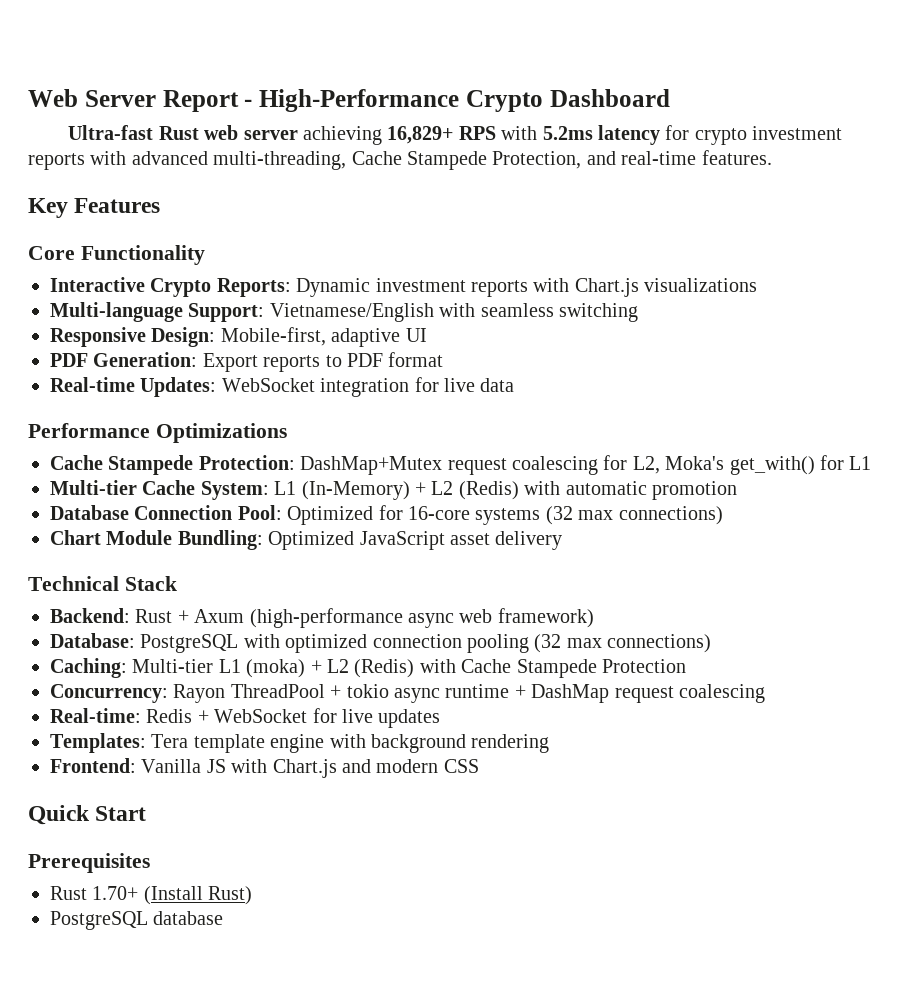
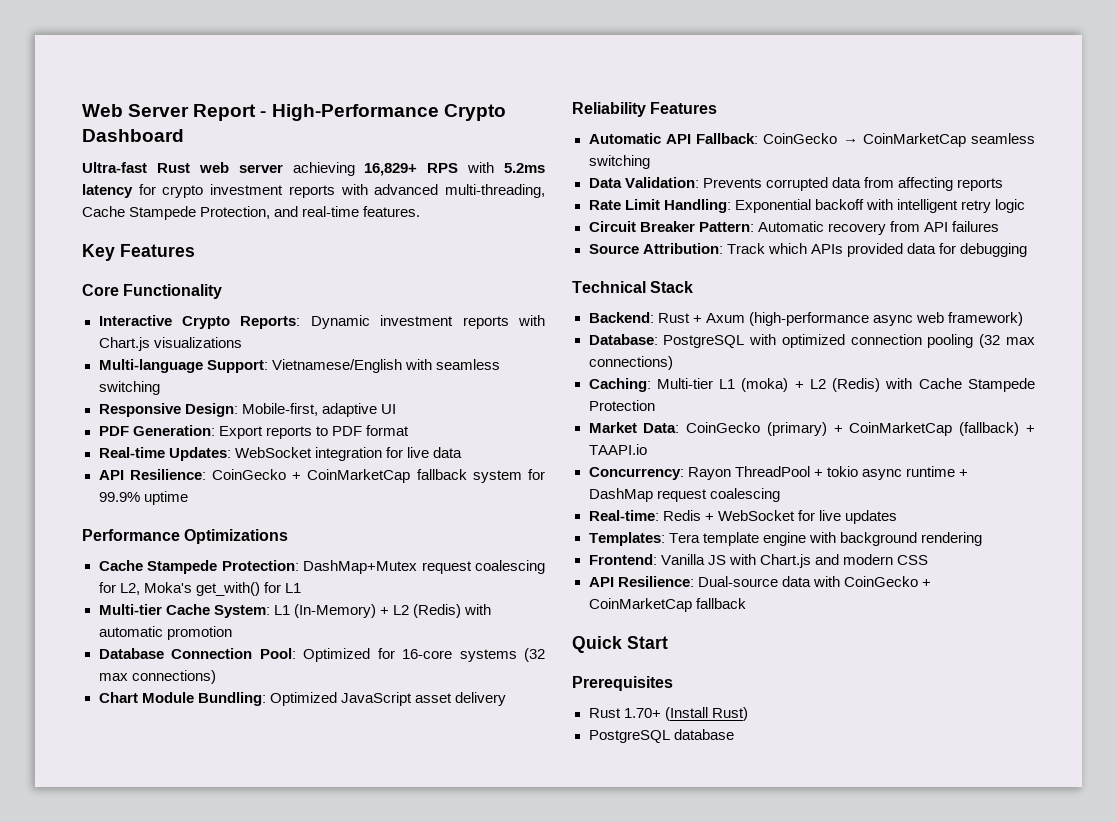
+ API Resilience: CoinGecko + CoinMarketCap fallback system for 99.9% uptime
+ Reliability Features
+ Automatic API Fallback: CoinGecko → CoinMarketCap seamless switching
+ Data Validation: Prevents corrupted data from affecting reports
+ Rate Limit Handling: Exponential backoff with intelligent retry logic
+ Circuit Breaker Pattern: Automatic recovery from API failures
+ Source Attribution: Track which APIs provided data for debugging
+ Market Data: CoinGecko (primary) + CoinMarketCap (fallback) + TAAPI.io
+ API Resilience: Dual-source data with CoinGecko + CoinMarketCap fallback

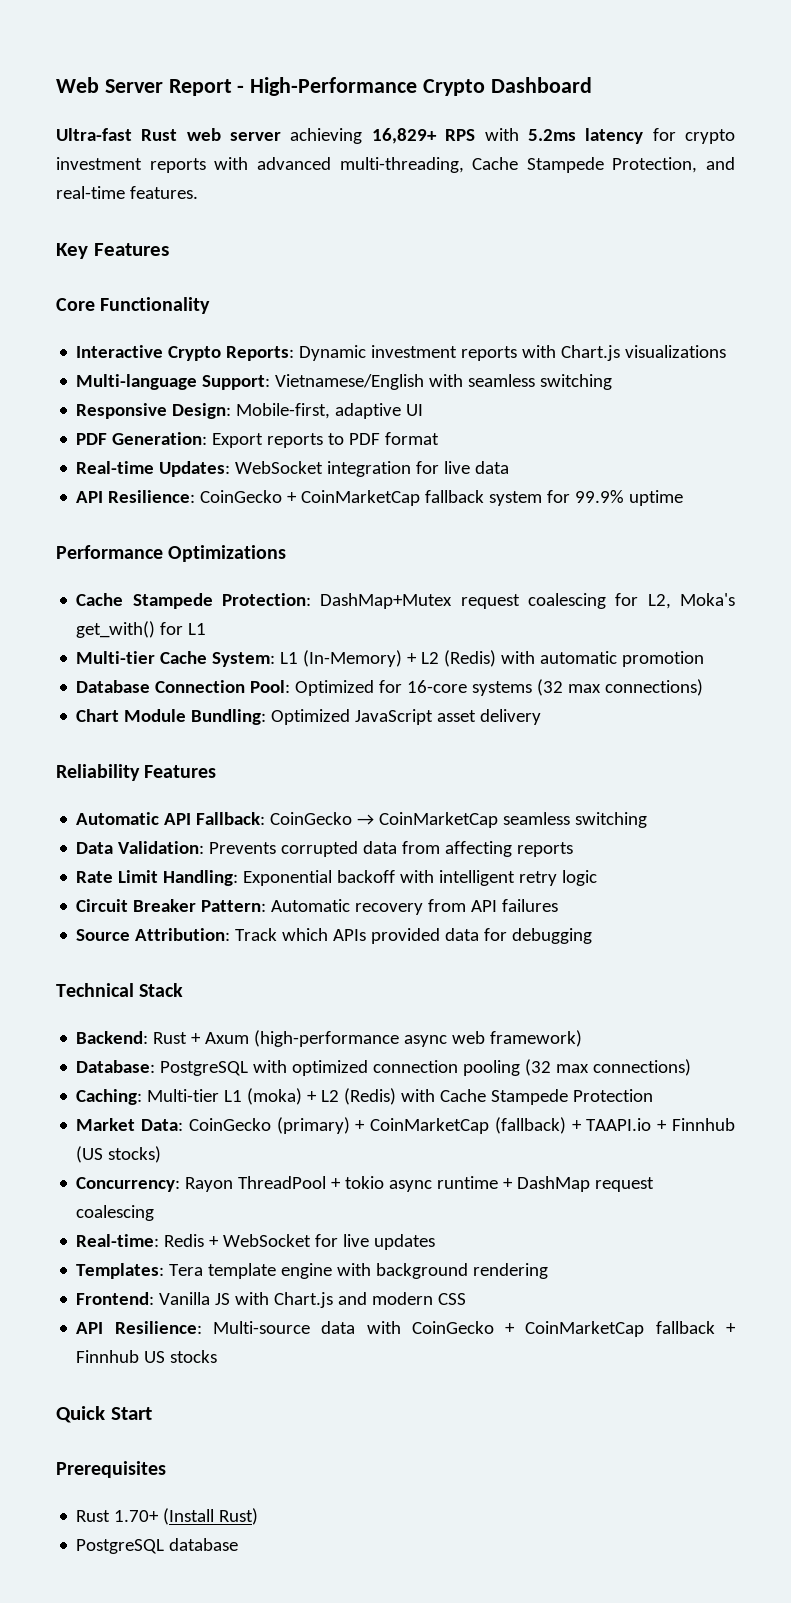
- Market Data: CoinGecko (primary) + CoinMarketCap (fallback) + TAAPI.io
+ Market Data: CoinGecko (primary) + CoinMarketCap (fallback) + TAAPI.io + Finnhub (US stocks)
- API Resilience: Dual-source data with CoinGecko + CoinMarketCap fallback
+ API Resilience: Multi-source data with CoinGecko + CoinMarketCap fallback + Finnhub US stocks

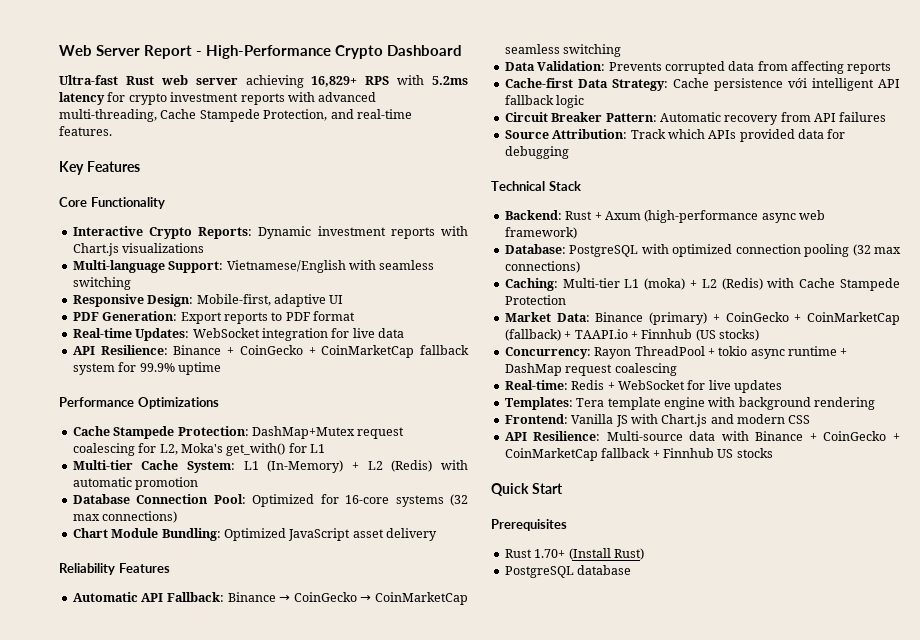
- API Resilience: CoinGecko + CoinMarketCap fallback system for 99.9% uptime
+ API Resilience: Binance + CoinGecko + CoinMarketCap fallback system for 99.9% uptime
- Automatic API Fallback: CoinGecko → CoinMarketCap seamless switching
+ Automatic API Fallback: Binance → CoinGecko → CoinMarketCap seamless switching
- Rate Limit Handling: Exponential backoff with intelligent retry logic
+ Cache-first Data Strategy: Cache persistence với intelligent API fallback logic
- Market Data: CoinGecko (primary) + CoinMarketCap (fallback) + TAAPI.io + Finnhub (US stocks)
+ Market Data: Binance (primary) + CoinGecko + CoinMarketCap (fallback) + TAAPI.io + Finnhub (US stocks)
- API Resilience: Multi-source data with CoinGecko + CoinMarketCap fallback + Finnhub US stocks
+ API Resilience: Multi-source data with Binance + CoinGecko + CoinMarketCap fallback + Finnhub US stocks

